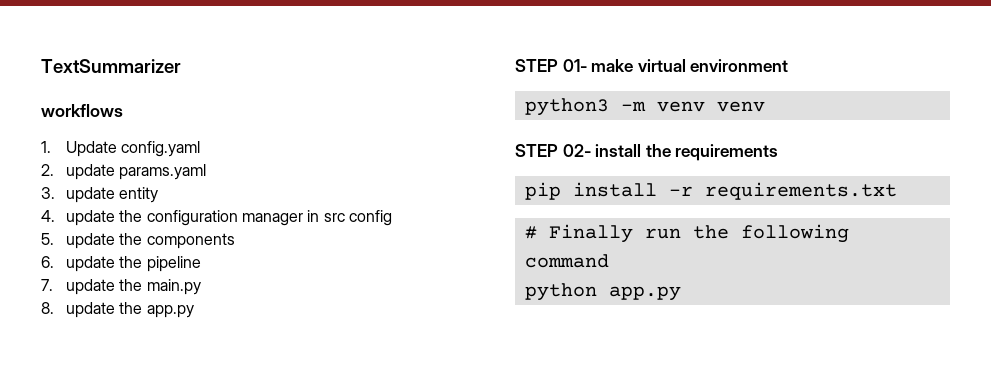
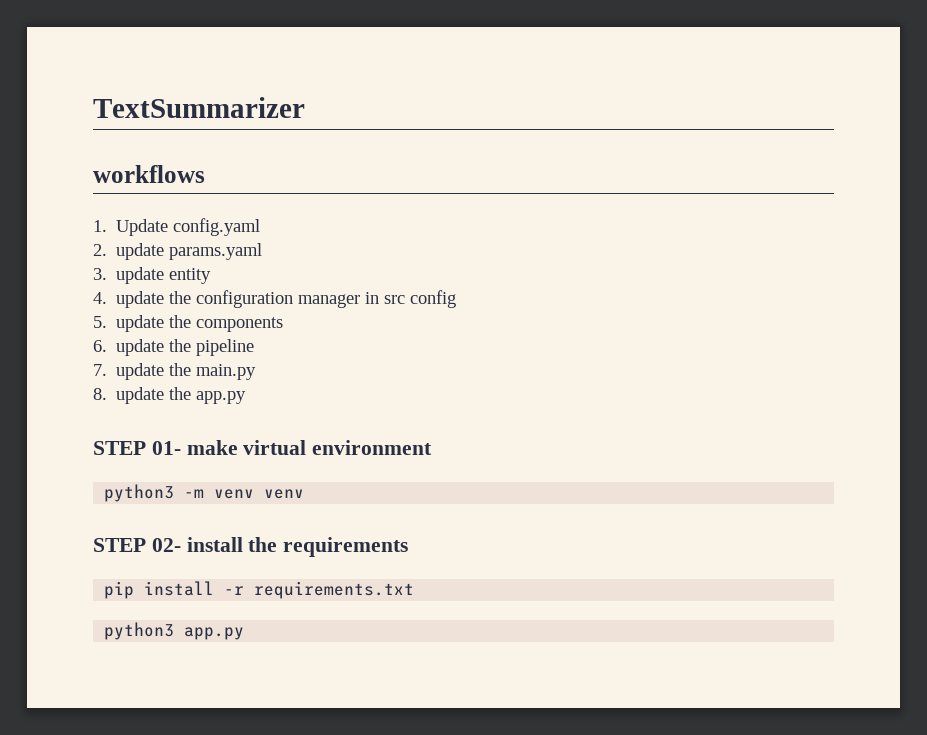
- # Finally run the following command
- python app.py
+ python3 app.py

